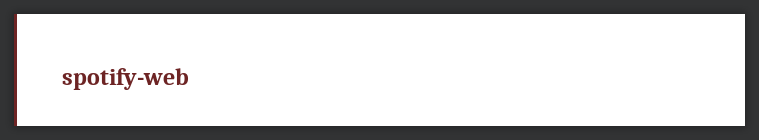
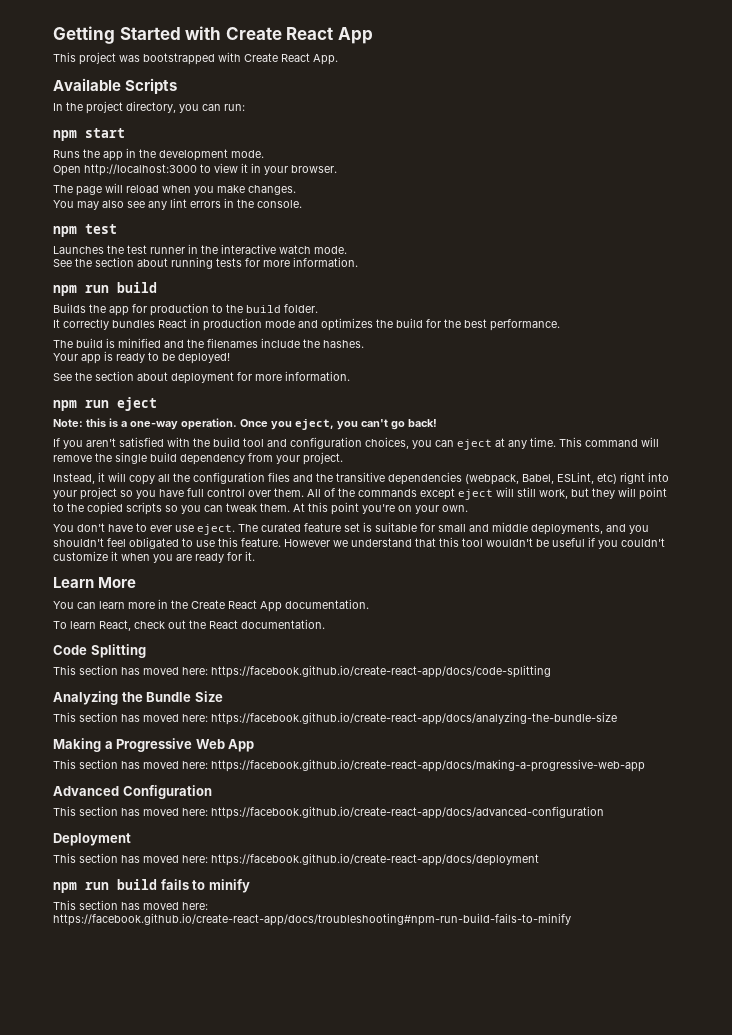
- spotify-web
+ Getting Started with Create React App
+ This project was bootstrapped with Create React App.
+ Available Scripts
+ In the project directory, you can run:
+ npm start
+ Runs the app in the development mode.
+ Open http://localhost:3000 to view it in your browser.
+ The page will reload when you make changes.
+ You may also see any lint errors in the console.
+ npm test
+ Launches the test runner in the interactive watch mode.
+ See the section about running tests for more information.
+ npm run build
+ Builds the app for production to the build folder.
+ It correctly bundles React in production mode and optimizes the build for the best performance.
+ The build is minified and the filenames include the hashes.
+ Your app is ready to be deployed!
+ See the section about deployment for more information.
+ npm run eject
+ Note: this is a one-way operation. Once you eject, you can't go back!
+ If you aren't satisfied with the build tool and configuration choices, you can eject at any time. This command will remove the single build dependency from your project.
+ Instead, it will copy all the configuration files and the transitive dependencies (webpack, Babel, ESLint, etc) right into your project so you have full control over them. All of the commands except eject will still work, but they will point to the copied scripts so you can tweak them. At this point you're on your own.
+ You don't have to ever use eject. The curated feature set is suitable for small and middle deployments, and you shouldn't feel obligated to use this feature. However we understand that this tool wouldn't be useful if you couldn't customize it when you are ready for it.
+ Learn More
+ You can learn more in the Create React App documentation.
+ To learn React, check out the React documentation.
+ Code Splitting
+ This section has moved here: https://facebook.github.io/create-react-app/docs/code-splitting
+ Analyzing the Bundle Size
+ This section has moved here: https://facebook.github.io/create-react-app/docs/analyzing-the-bundle-size
+ Making a Progressive Web App
+ This section has moved here: https://facebook.github.io/create-react-app/docs/making-a-progressive-web-app
+ Advanced Configuration
+ This section has moved here: https://facebook.github.io/create-react-app/docs/advanced-configuration
+ Deployment
+ This section has moved here: https://facebook.github.io/create-react-app/docs/deployment
+ npm run build fails to minify
+ This section has moved here: https://facebook.github.io/create-react-app/docs/troubleshooting#npm-run-build-fails-to-minify

